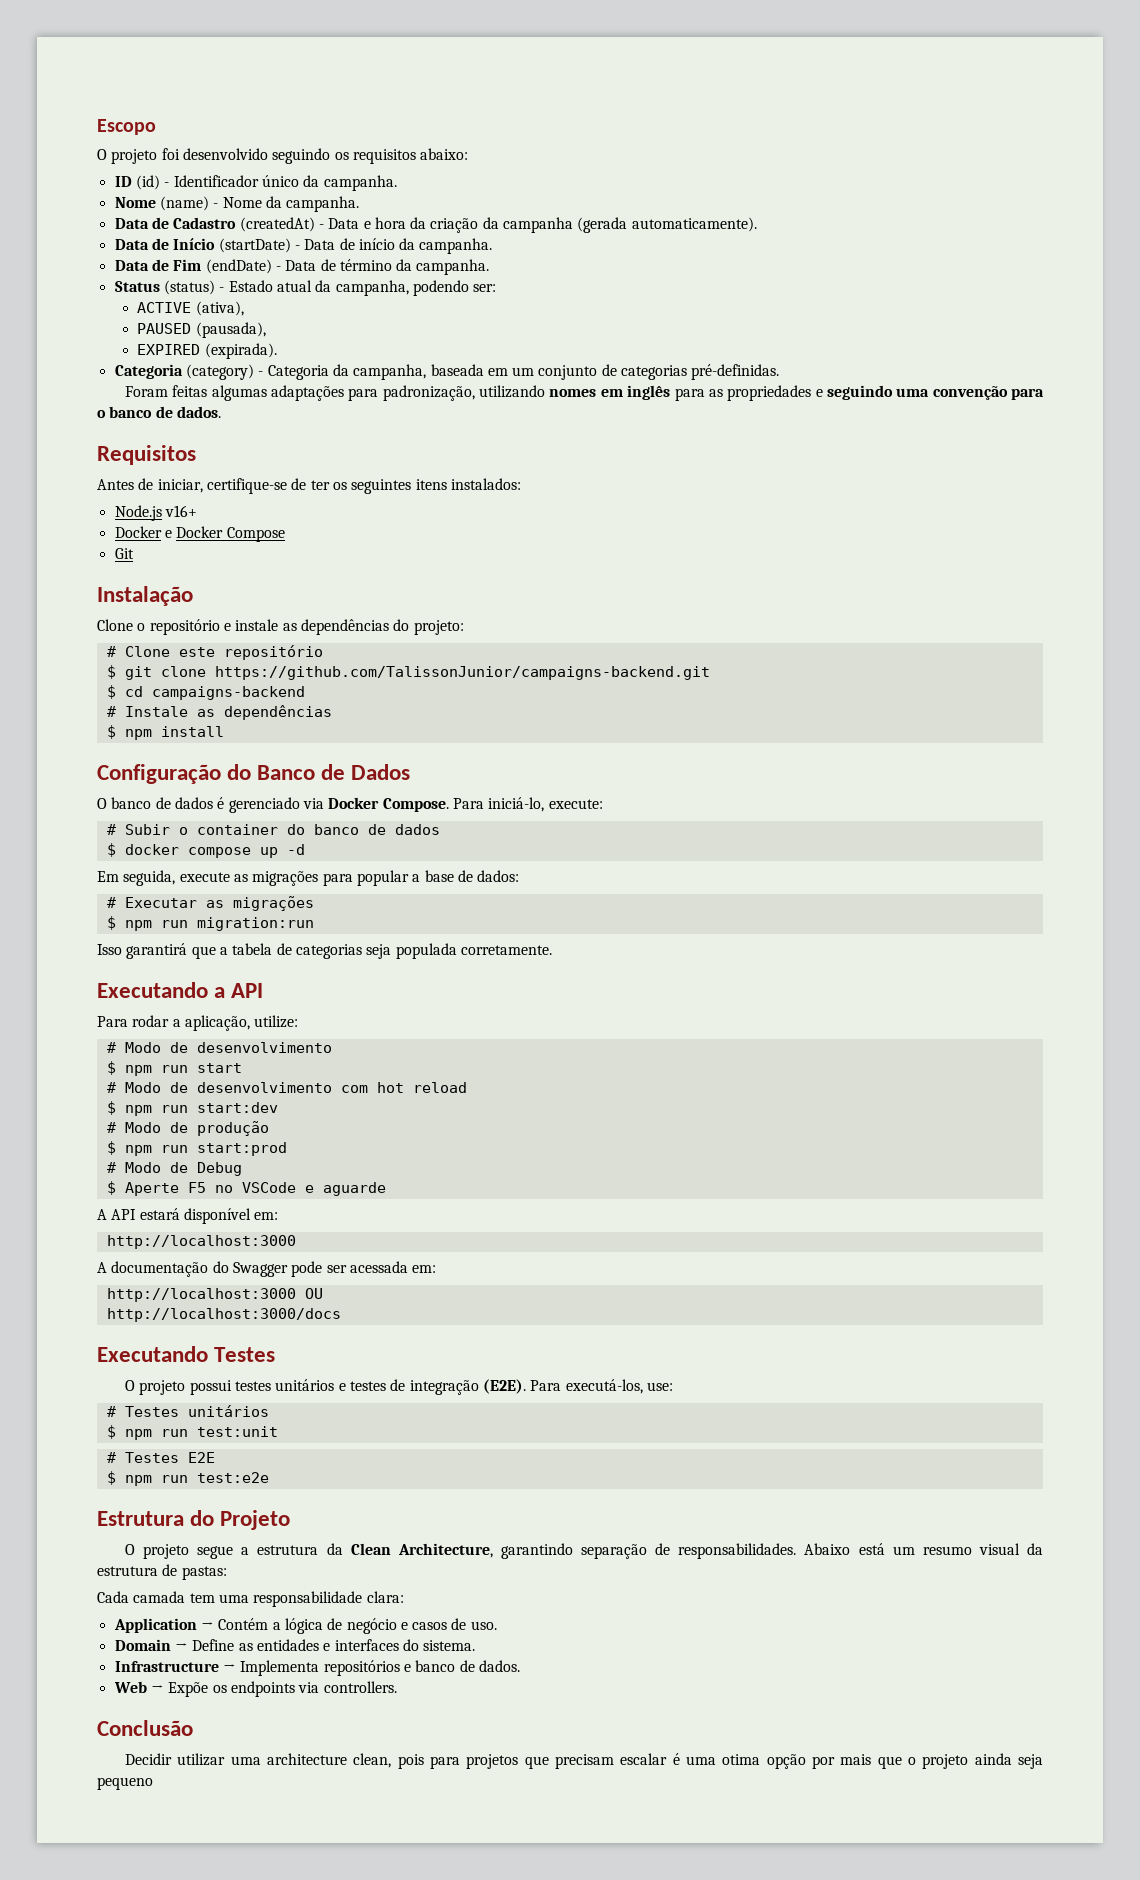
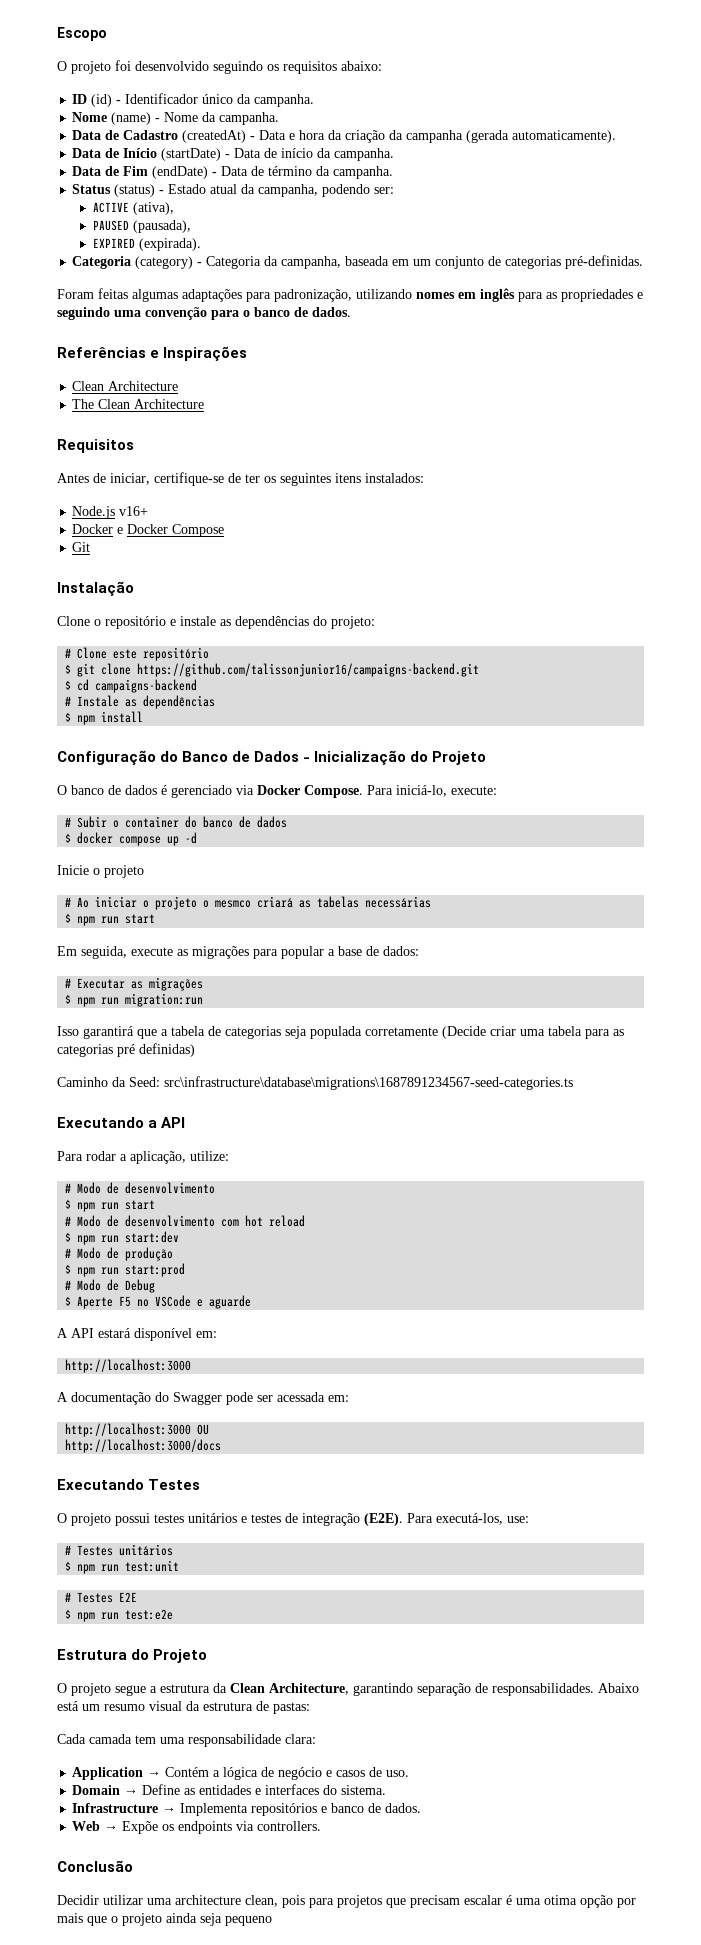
+ Referências e Inspirações
+ Clean Architecture
+ The Clean Architecture
- $ git clone https://github.com/TalissonJunior/campaigns-backend.git
+ $ git clone https://github.com/talissonjunior16/campaigns-backend.git
- Configuração do Banco de Dados
+ Configuração do Banco de Dados - Inicialização do Projeto
+ Inicie o projeto
+ # Ao iniciar o projeto o mesmco criará as tabelas necessárias
+ $ npm run start
- Isso garantirá que a tabela de categorias seja populada corretamente.
+ Isso garantirá que a tabela de categorias seja populada corretamente (Decide criar uma tabela para as categorias pré definidas)
+ Caminho da Seed: src\infrastructure\database\migrations\1687891234567-seed-categories.ts

